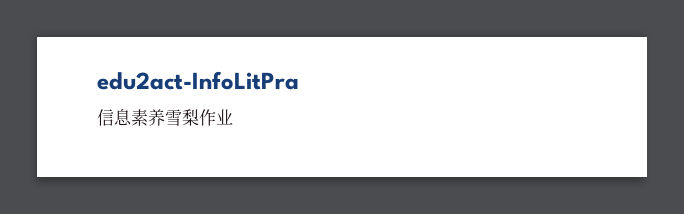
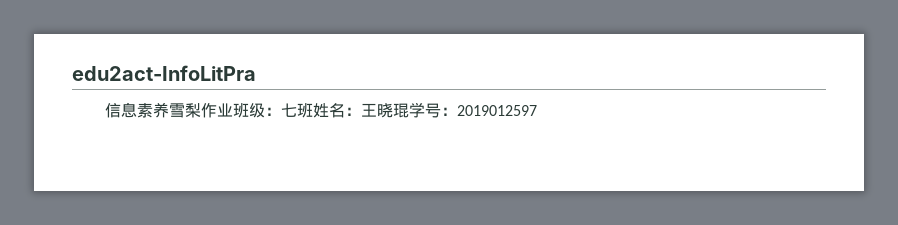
- 信息素养雪梨作业
+ 信息素养雪梨作业班级：七班姓名：王晓琨学号：2019012597

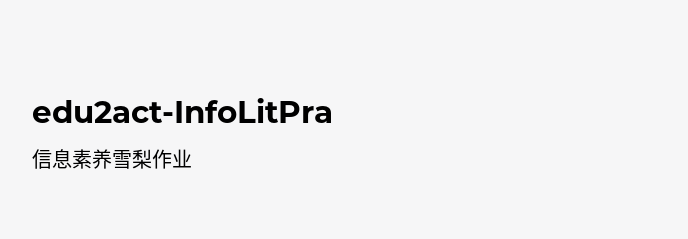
- 信息素养雪梨作业班级：七班姓名：王晓琨学号：2019012597
+ 信息素养雪梨作业

